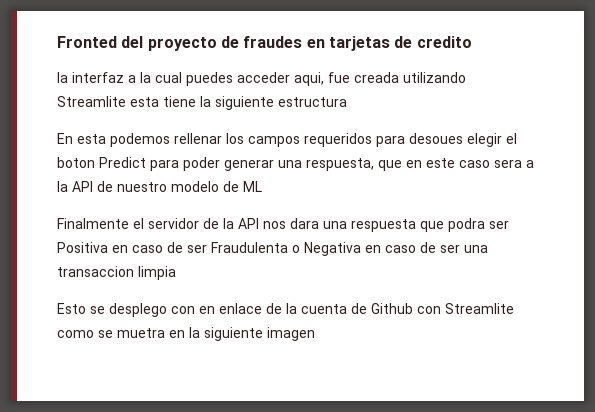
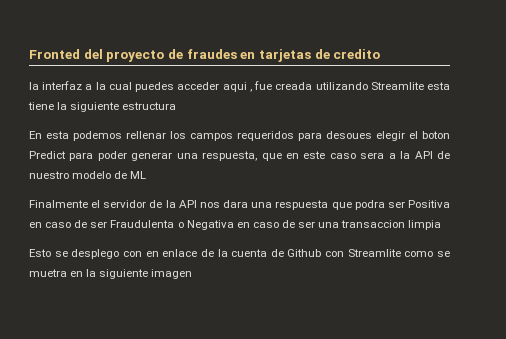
- la interfaz a la cual puedes acceder aqui, fue creada utilizando Streamlite esta tiene la siguiente estructura
+ la interfaz a la cual puedes acceder aqui , fue creada utilizando Streamlite esta tiene la siguiente estructura

